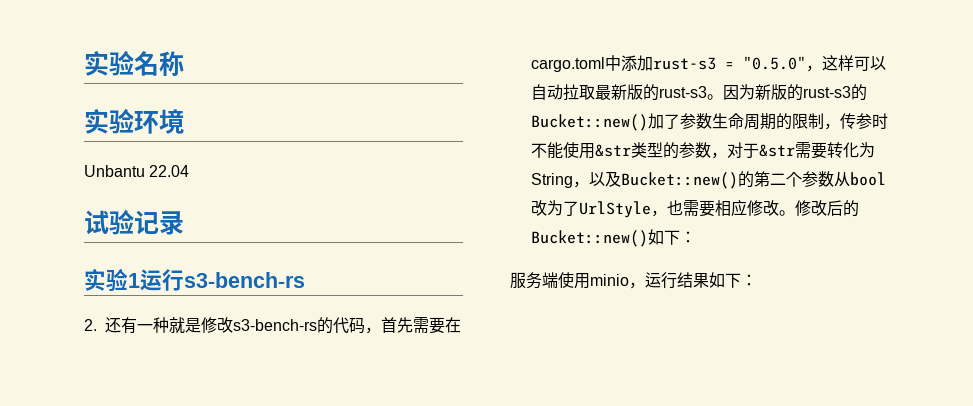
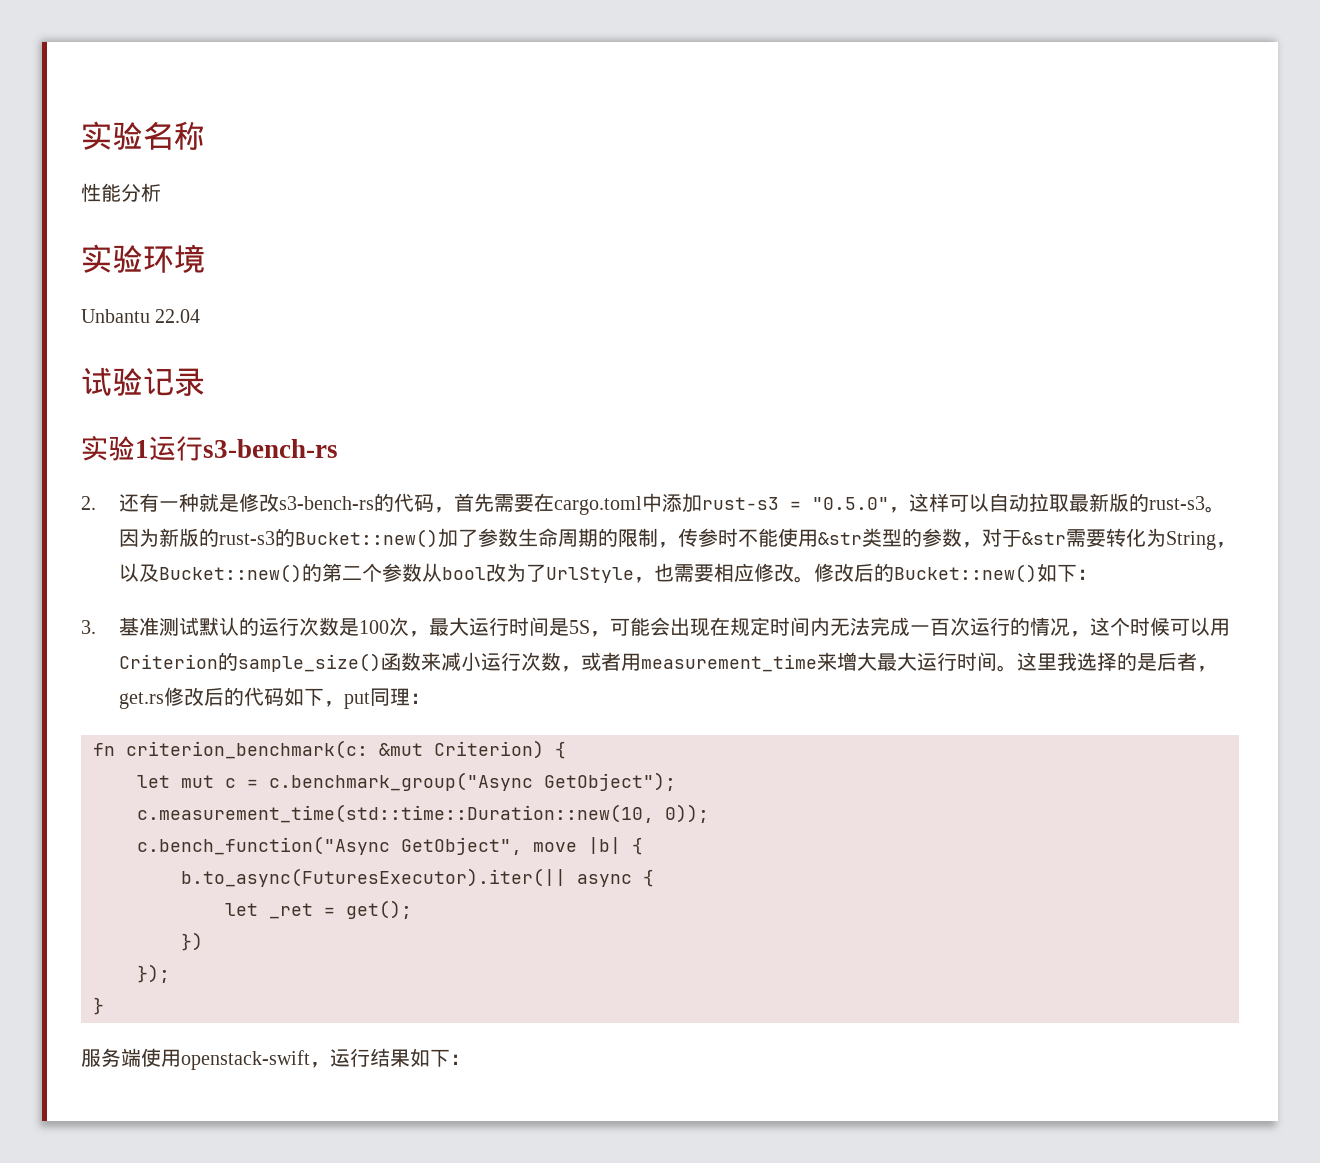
+ 性能分析
+ 3.基准测试默认的运行次数是100次，最大运行时间是5S，可能会出现在规定时间内无法完成一百次运行的情况，这个时候可以用Criterion的sample_size()函数来减小运行次数，或者用measurement_time来增大最大运行时间。这里我选择的是后者，get.rs修改后的代码如下，put同理：
+ fn criterion_benchmark(c: &mut Criterion) {
+ let mut c = c.benchmark_group("Async GetObject");
+ c.measurement_time(std::time::Duration::new(10, 0));
+ c.bench_function("Async GetObject", move |b| {
+ b.to_async(FuturesExecutor).iter(|| async {
+ let _ret = get();
+ })
+ });
+ }
- 服务端使用minio，运行结果如下：
+ 服务端使用openstack-swift，运行结果如下：

